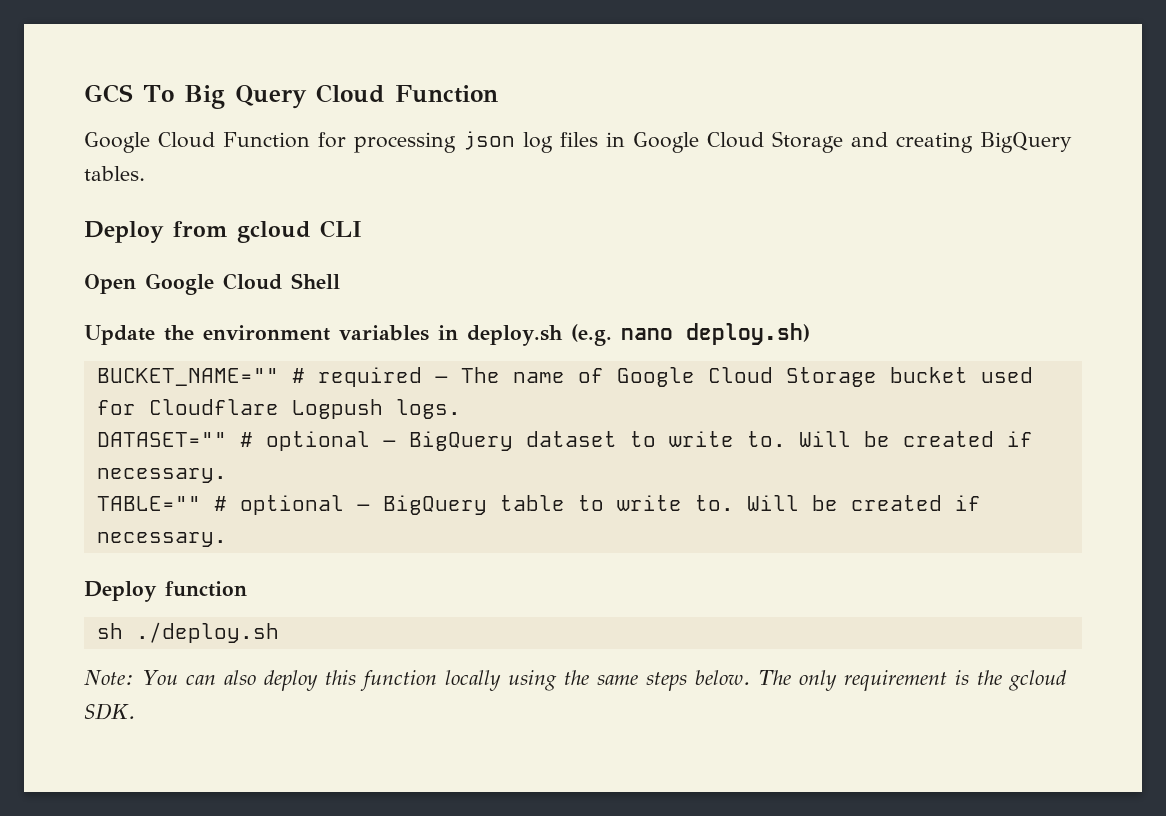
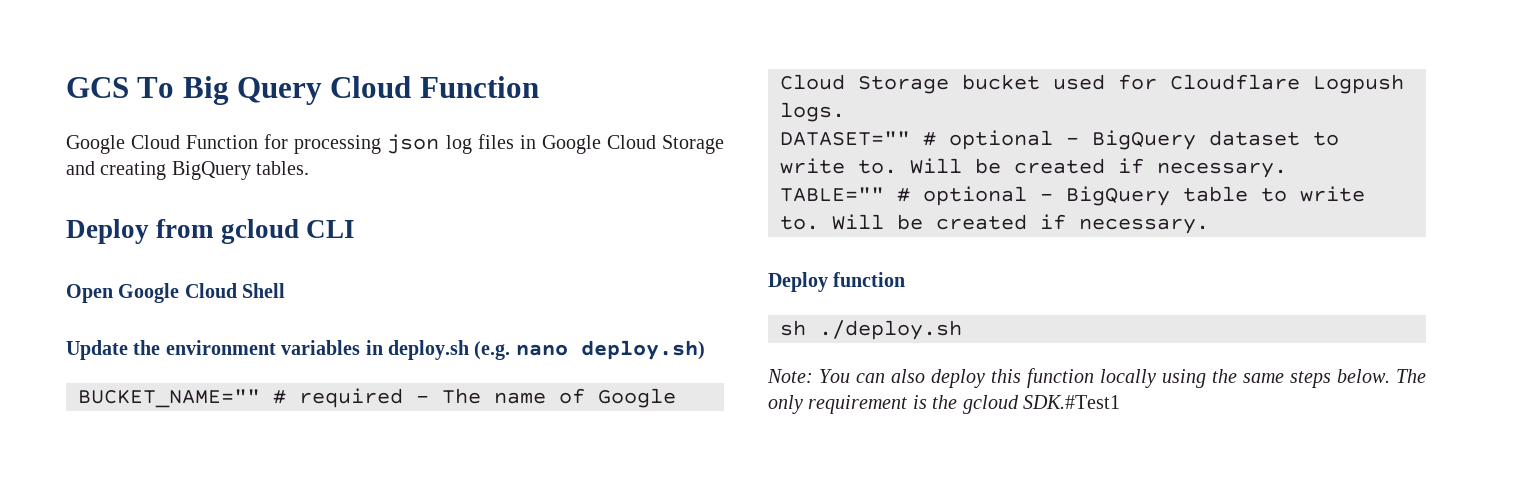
- The only requirement is the gcloud SDK.
+ The only requirement is the gcloud SDK.#Test1

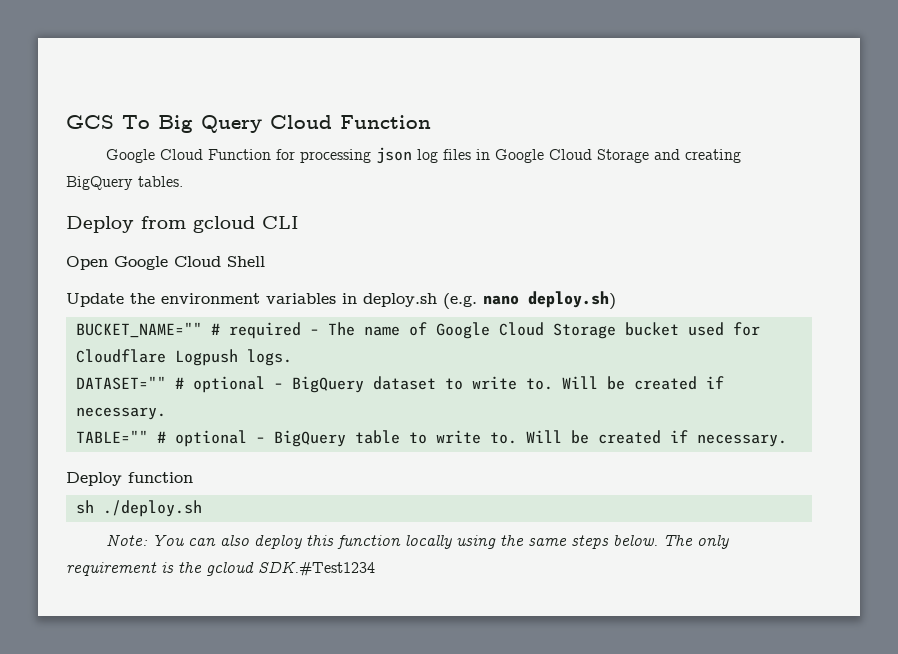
- The only requirement is the gcloud SDK.#Test1
+ The only requirement is the gcloud SDK.#Test1234

